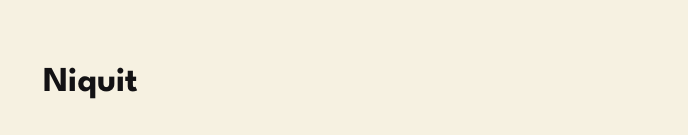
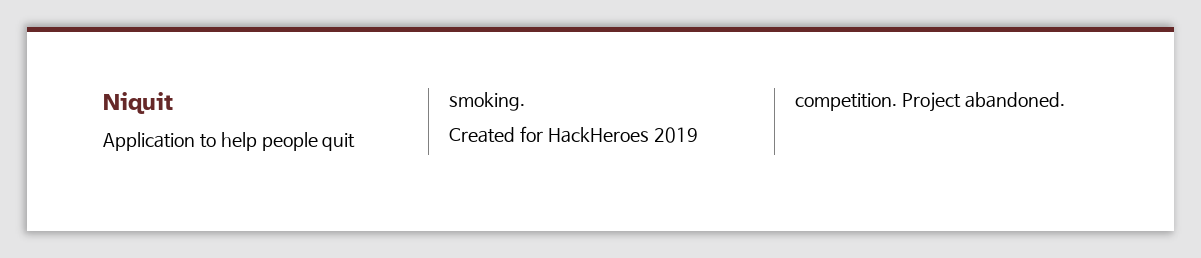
+ Application to help people quit smoking.
+ Created for HackHeroes 2019 competition. Project abandoned.

